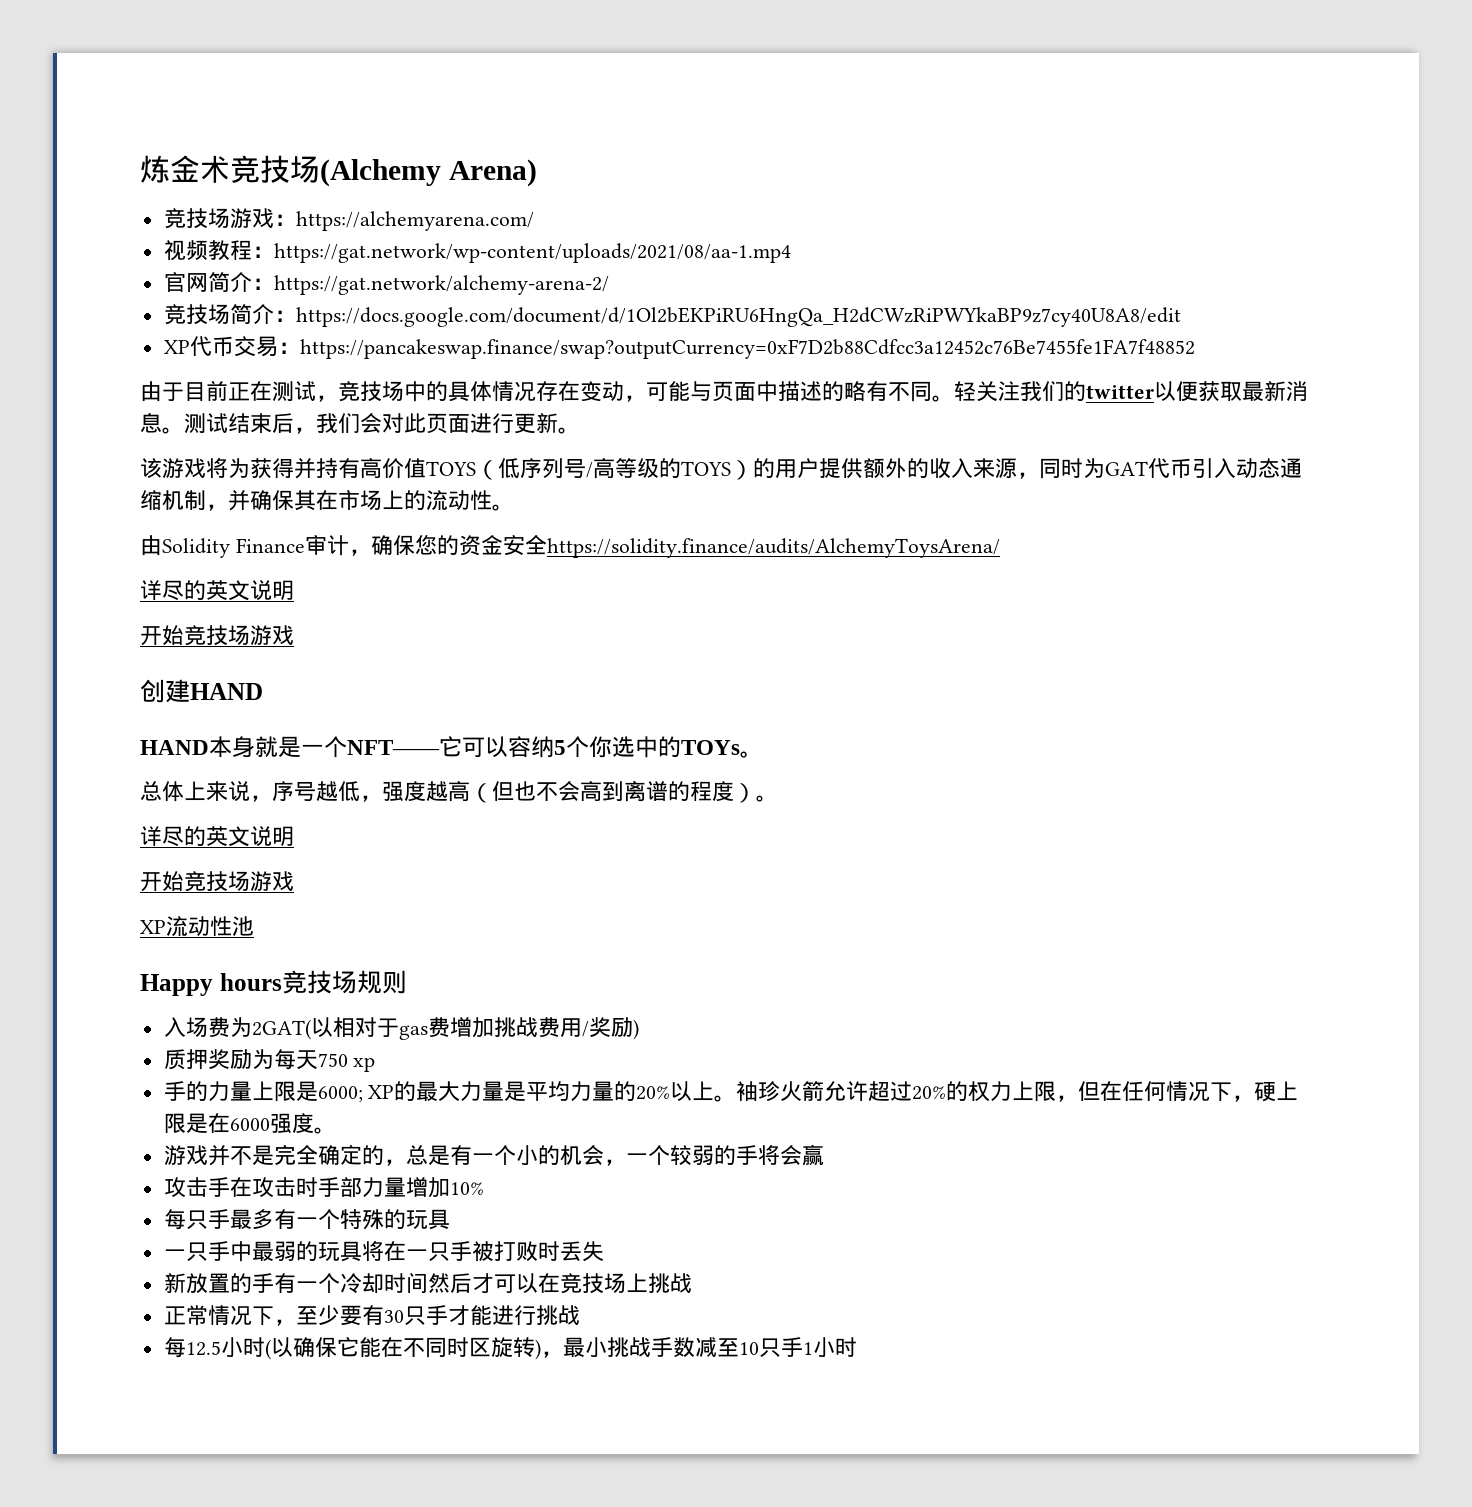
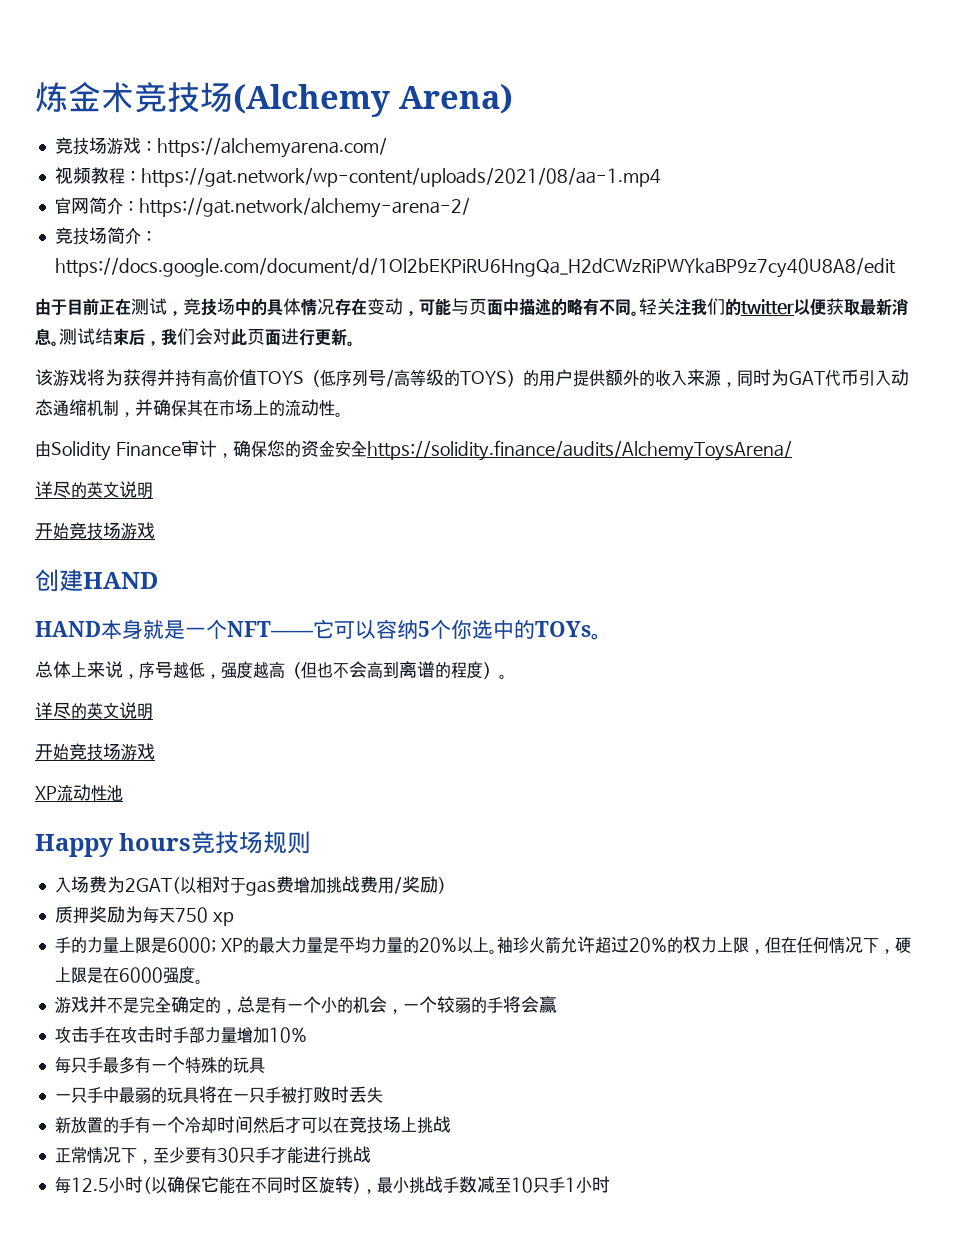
- XP代币交易：https://pancakeswap.finance/swap?outputCurrency=0xF7D2b88Cdfcc3a12452c76Be7455fe1FA7f48852

